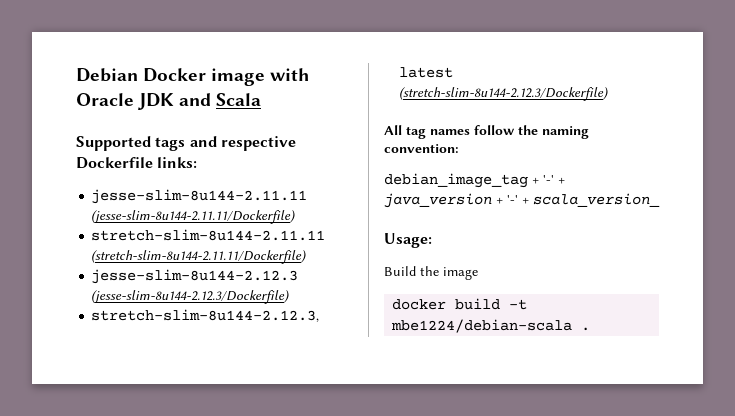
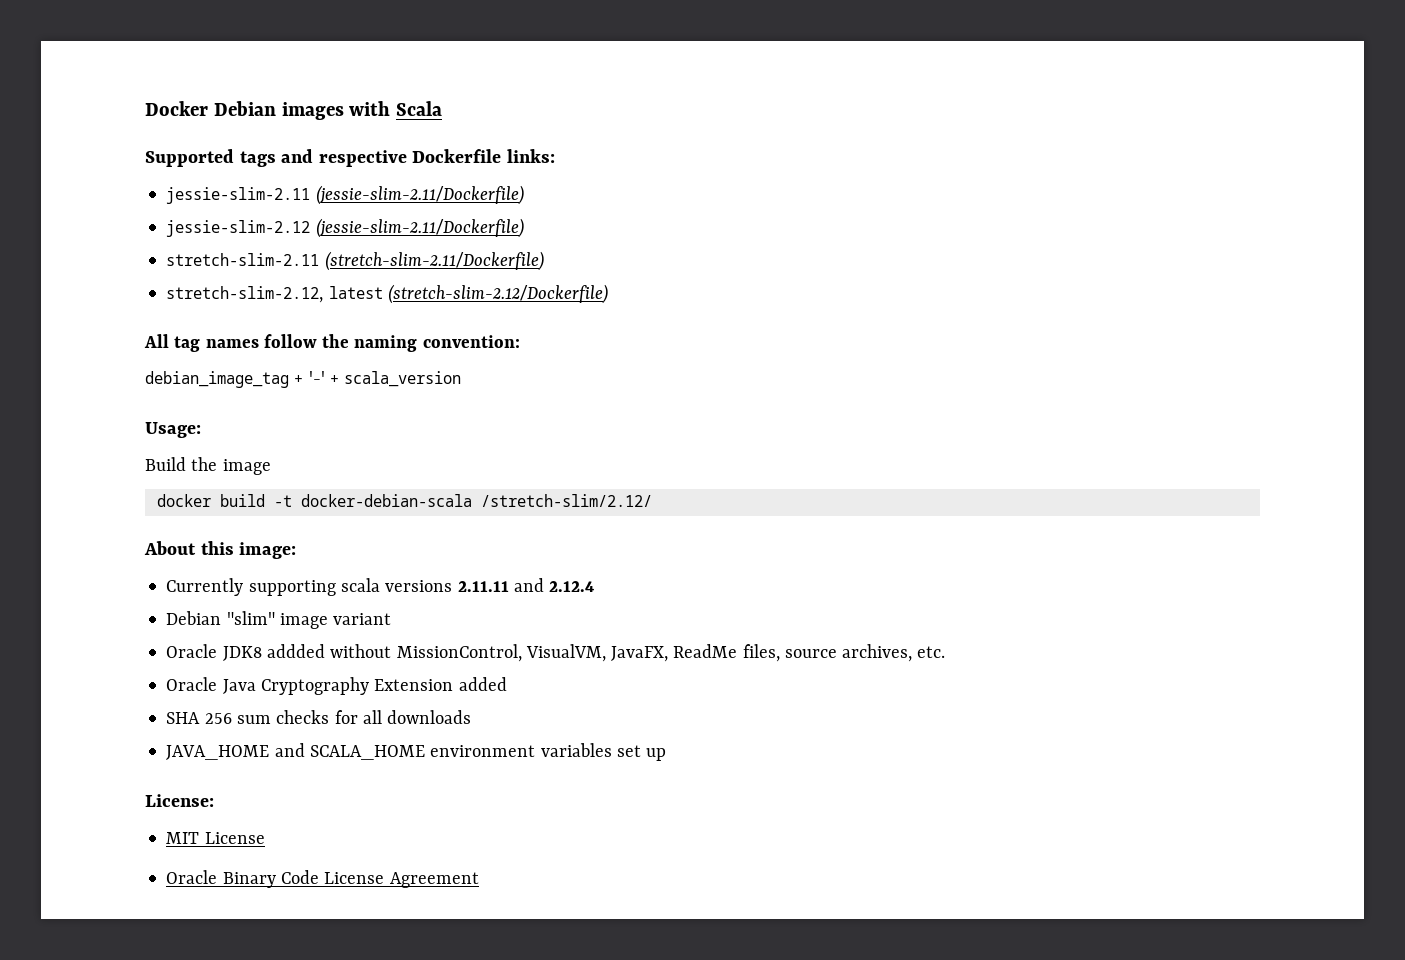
- Debian Docker image with Oracle JDK and Scala
+ Docker Debian images with Scala
- jesse-slim-8u144-2.11.11 (jesse-slim-8u144-2.11.11/Dockerfile)
- stretch-slim-8u144-2.11.11 (stretch-slim-8u144-2.11.11/Dockerfile)
- jesse-slim-8u144-2.12.3 (jesse-slim-8u144-2.12.3/Dockerfile)
- stretch-slim-8u144-2.12.3, latest (stretch-slim-8u144-2.12.3/Dockerfile)
+ jessie-slim-2.11 (jessie-slim-2.11/Dockerfile)
+ jessie-slim-2.12 (jessie-slim-2.11/Dockerfile)
+ stretch-slim-2.11 (stretch-slim-2.11/Dockerfile)
+ stretch-slim-2.12, latest (stretch-slim-2.12/Dockerfile)
- debian_image_tag + '-' + java_version + '-' + scala_version_
+ debian_image_tag + '-' + scala_version
- docker build -t mbe1224/debian-scala .
+ docker build -t docker-debian-scala /stretch-slim/2.12/
+ About this image:
+ Currently supporting scala versions 2.11.11 and 2.12.4
+ Debian "slim" image variant
+ Oracle JDK8 addded without MissionControl, VisualVM, JavaFX, ReadMe files, source archives, etc.
+ Oracle Java Cryptography Extension added
+ SHA 256 sum checks for all downloads
+ JAVA_HOME and SCALA_HOME environment variables set up
+ License:
+ MIT License
+ Oracle Binary Code License Agreement

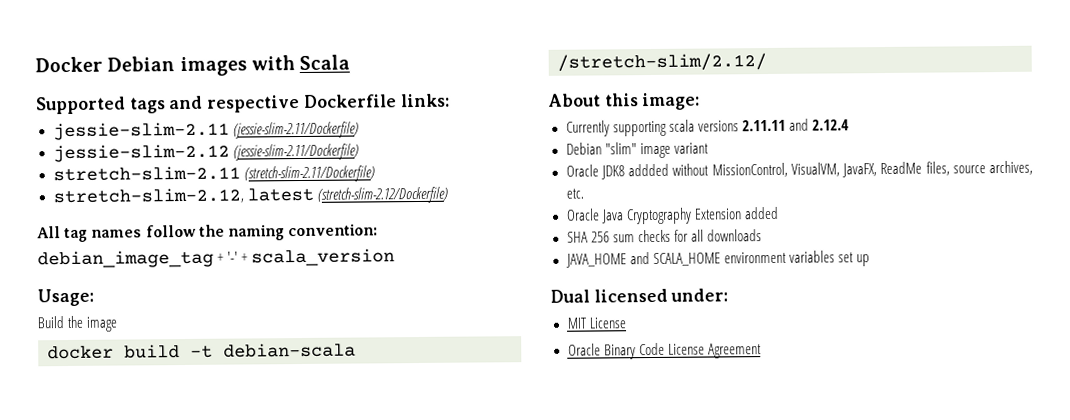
- docker build -t docker-debian-scala /stretch-slim/2.12/
+ docker build -t debian-scala /stretch-slim/2.12/
- License:
+ Dual licensed under:

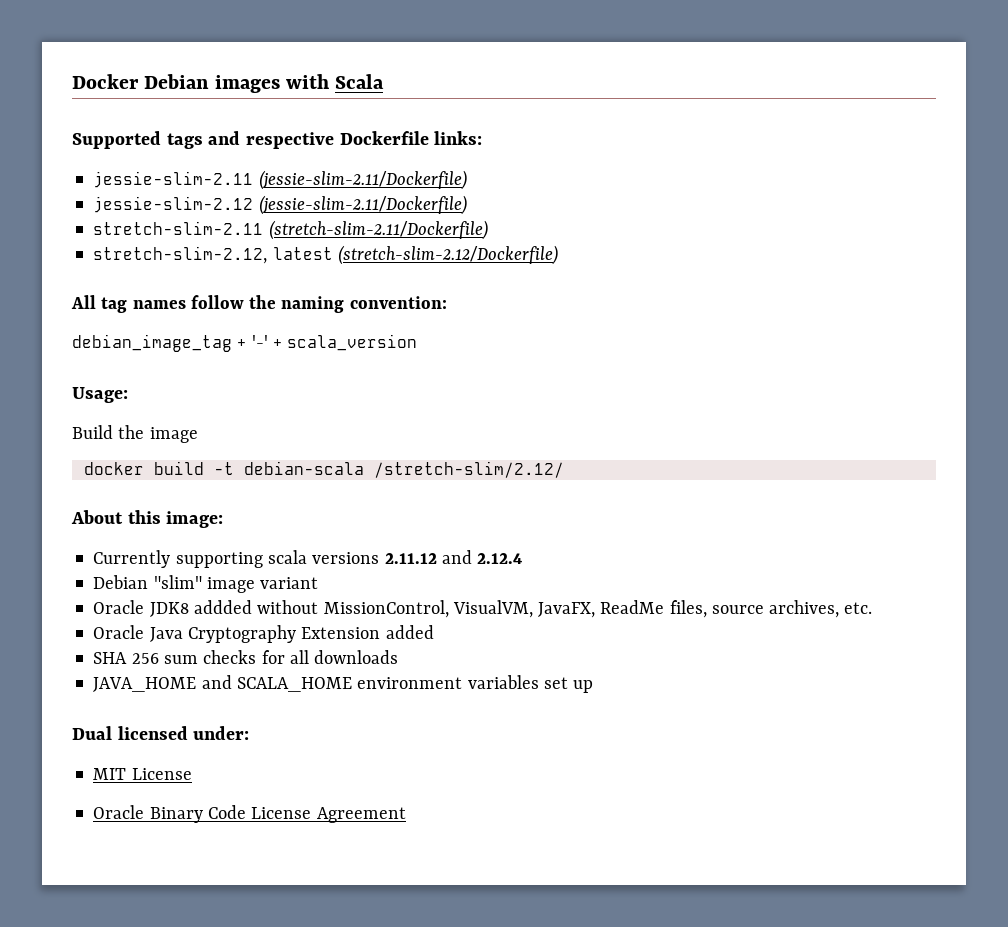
- Currently supporting scala versions 2.11.11 and 2.12.4
+ Currently supporting scala versions 2.11.12 and 2.12.4

